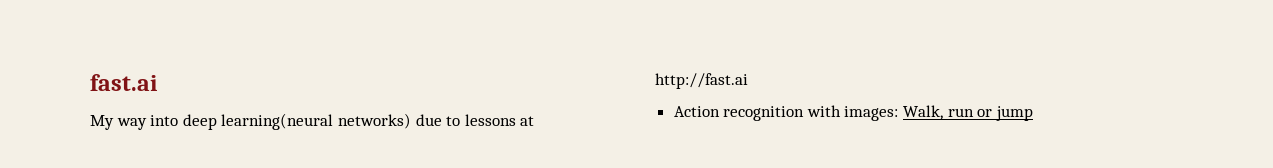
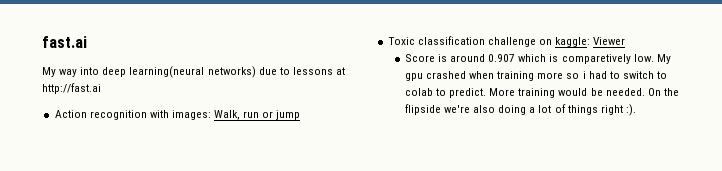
+ Toxic classification challenge on kaggle: Viewer
+ Score is around 0.907 which is comparetively low. My gpu crashed when training more so i had to switch to colab to predict. More training would be needed. On the flipside we're also doing a lot of things right :).

